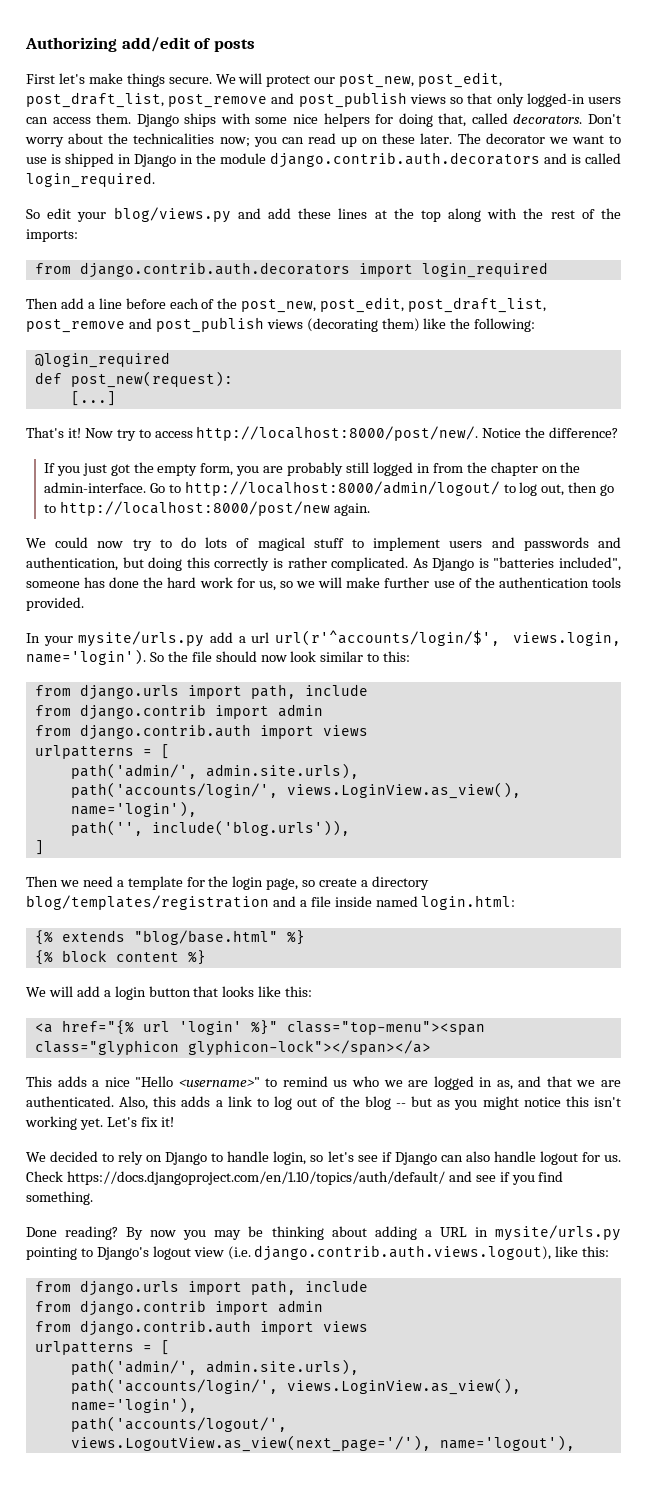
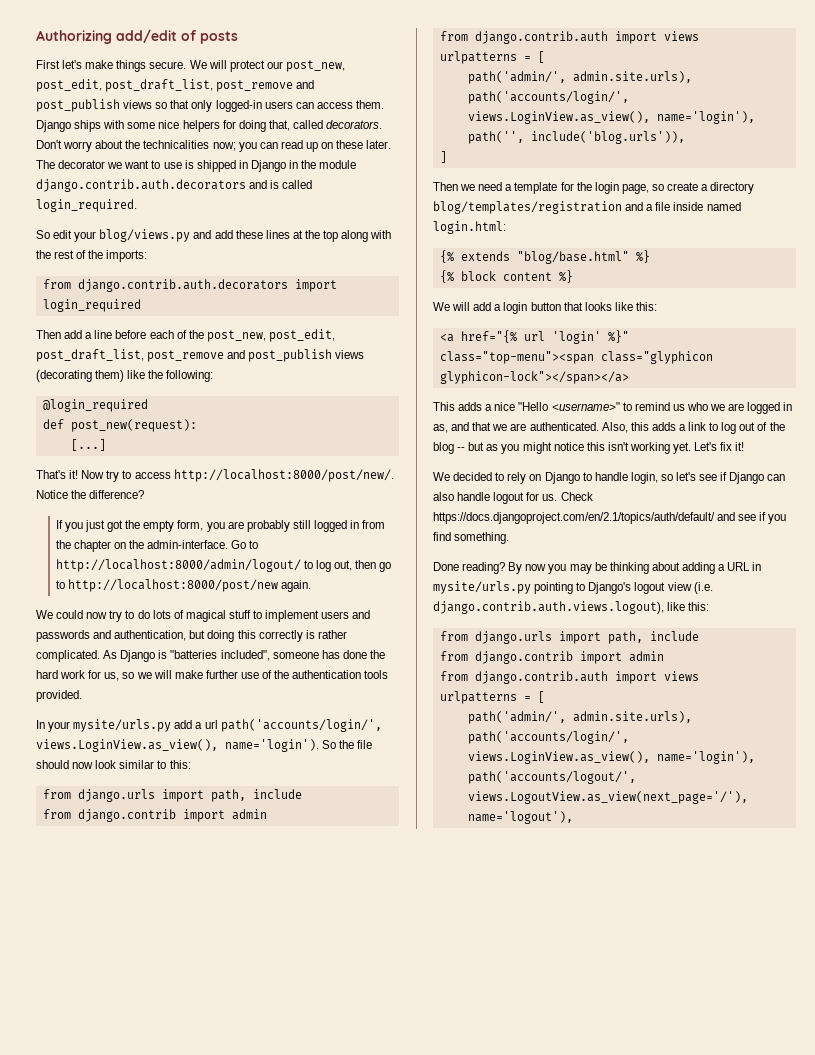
- In your mysite/urls.py add a url url(r'^accounts/login/$', views.login, name='login').
+ In your mysite/urls.py add a url path('accounts/login/', views.LoginView.as_view(), name='login').
- Check https://docs.djangoproject.com/en/1.10/topics/auth/default/ and see if you find something.
+ Check https://docs.djangoproject.com/en/2.1/topics/auth/default/ and see if you find something.

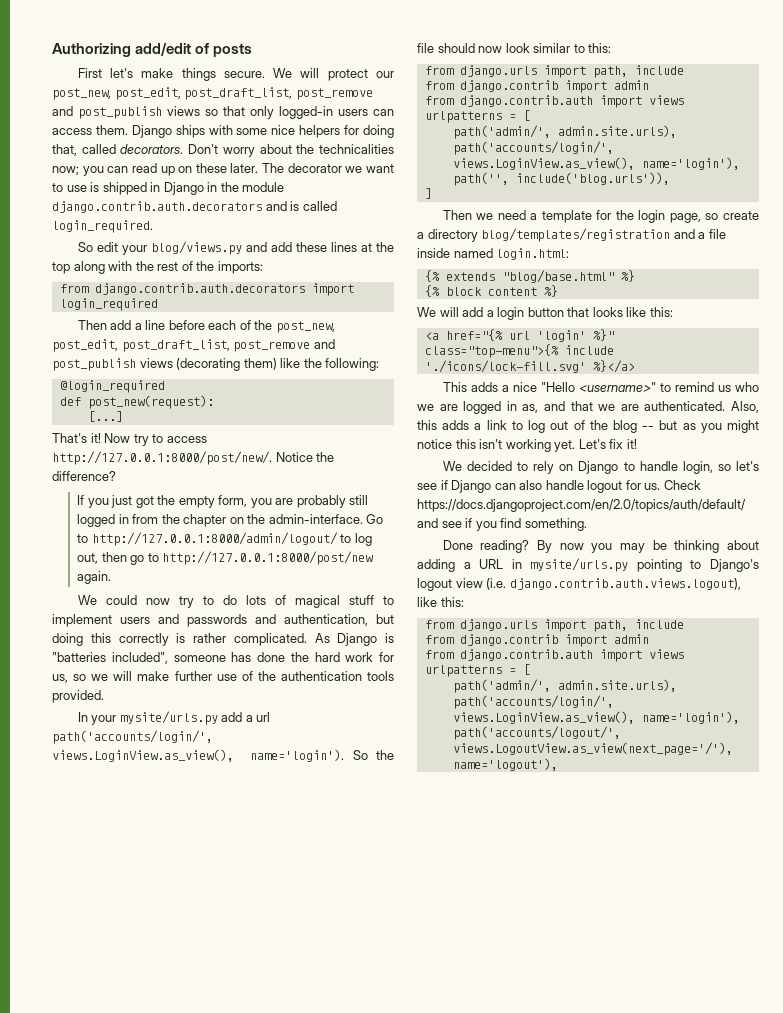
- Now try to access http://localhost:8000/post/new/. Notice the difference?
+ Now try to access http://127.0.0.1:8000/post/new/. Notice the difference?
- Go to http://localhost:8000/admin/logout/ to log out, then go to http://localhost:8000/post/new again.
+ Go to http://127.0.0.1:8000/admin/logout/ to log out, then go to http://127.0.0.1:8000/post/new again.
- <a href="{% url 'login' %}" class="top-menu"><span class="glyphicon glyphicon-lock"></span></a>
+ <a href="{% url 'login' %}" class="top-menu">{% include './icons/lock-fill.svg' %}</a>
- Check https://docs.djangoproject.com/en/2.1/topics/auth/default/ and see if you find something.
+ Check https://docs.djangoproject.com/en/2.0/topics/auth/default/ and see if you find something.

